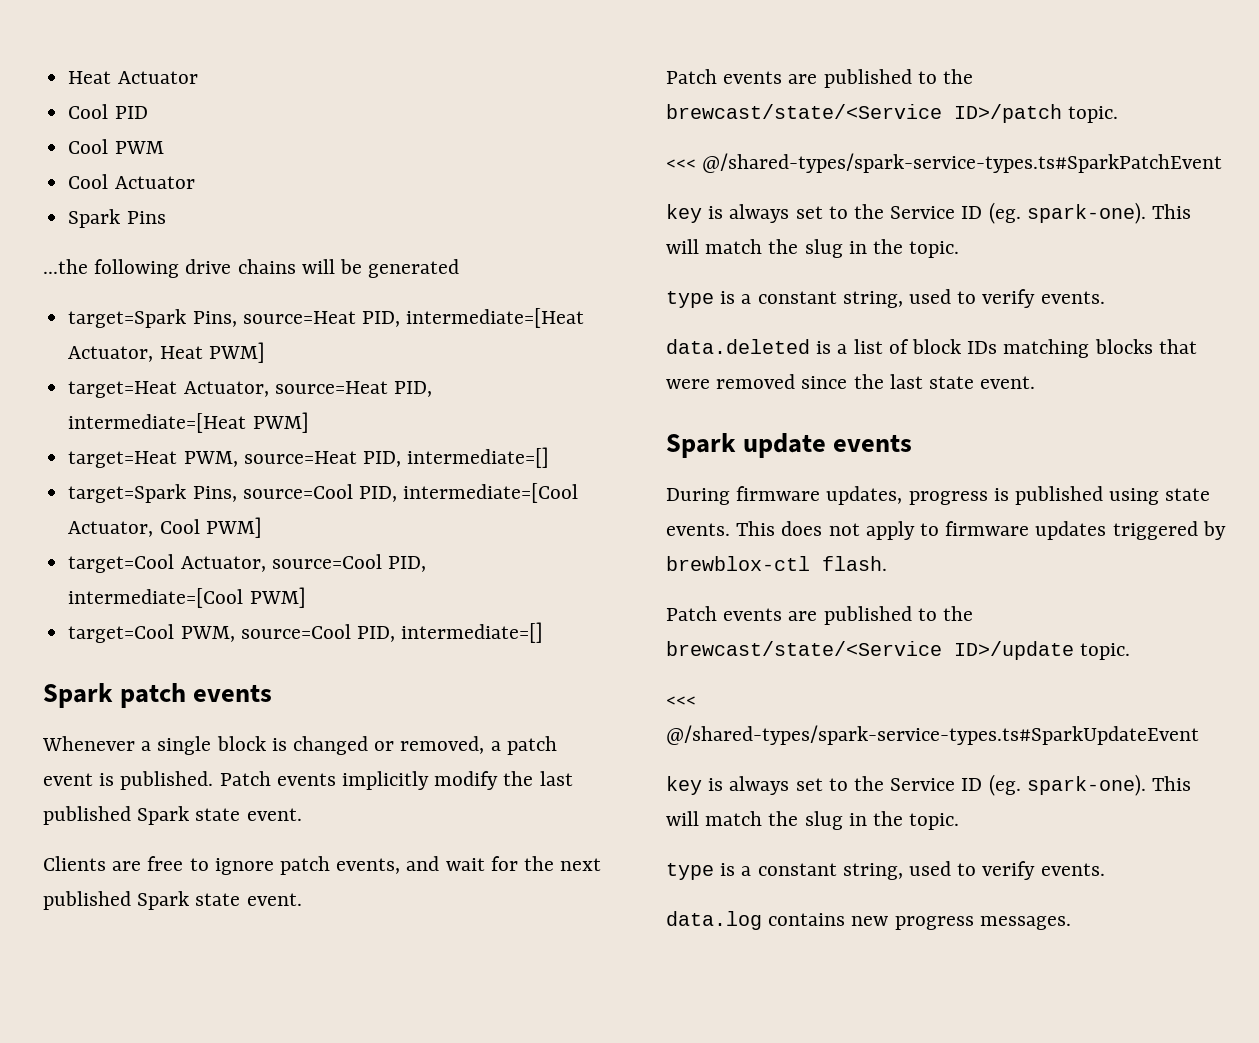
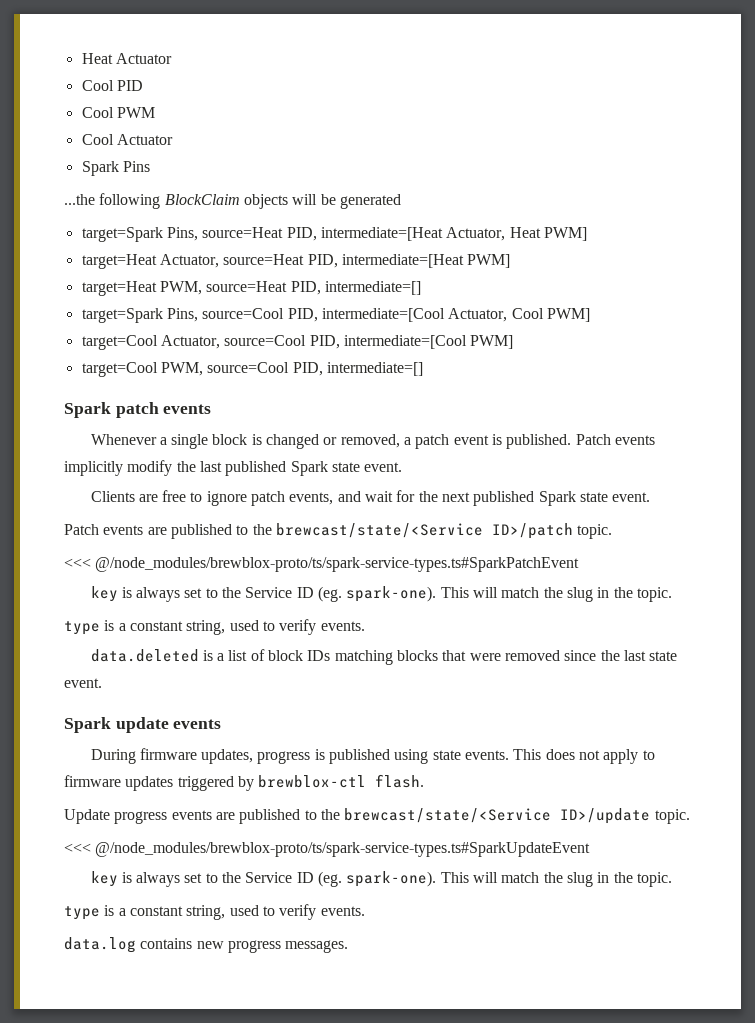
- ...the following drive chains will be generated
+ ...the following BlockClaim objects will be generated
- <<< @/shared-types/spark-service-types.ts#SparkPatchEvent
+ <<< @/node_modules/brewblox-proto/ts/spark-service-types.ts#SparkPatchEvent
- Patch events are published to the brewcast/state/<Service ID>/update topic.
+ Update progress events are published to the brewcast/state/<Service ID>/update topic.
- <<< @/shared-types/spark-service-types.ts#SparkUpdateEvent
+ <<< @/node_modules/brewblox-proto/ts/spark-service-types.ts#SparkUpdateEvent

